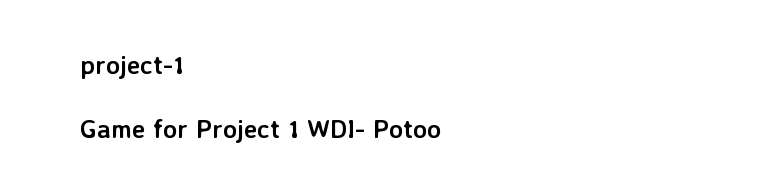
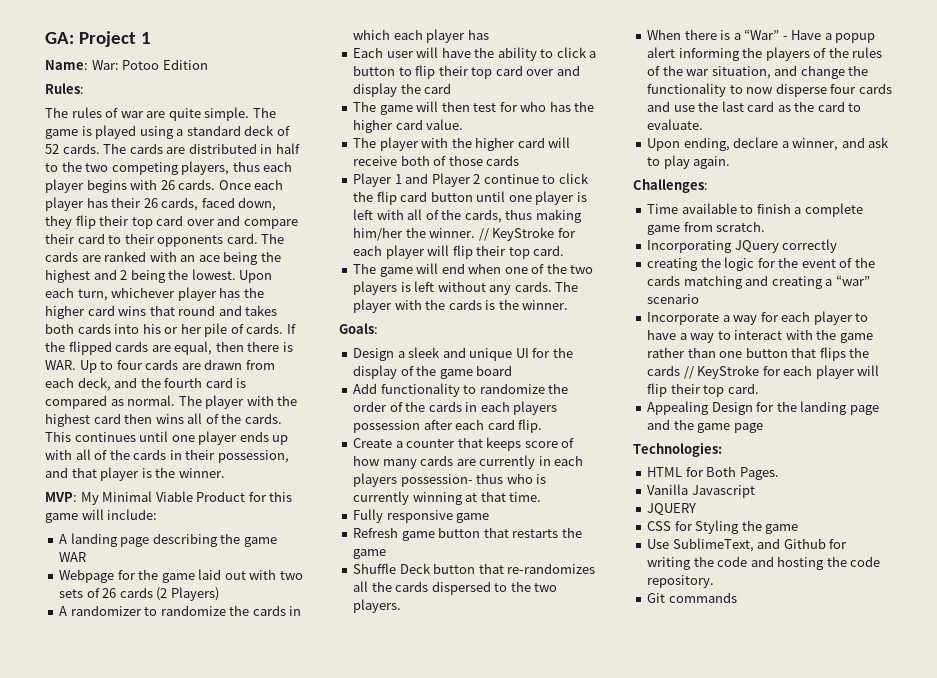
- project-1
- Game for Project 1 WDI- Potoo
+ GA: Project 1
+ Name: War: Potoo Edition
+ Rules:
+ The rules of war are quite simple. The game is played using a standard deck of 52 cards. The cards are distributed in half to the two competing players, thus each player begins with 26 cards. Once each player has their 26 cards, faced down, they flip their top card over and compare their card to their opponents card. The cards are ranked with an ace being the highest and 2 being the lowest. Upon each turn, whichever player has the higher card wins that round and takes both cards into his or her pile of cards. If the flipped cards are equal, then there is WAR. Up to four cards are drawn from each deck, and the fourth card is compared as normal. The player with the highest card then wins all of the cards. This continues until one player ends up with all of the cards in their possession, and that player is the winner.
+ MVP: My Minimal Viable Product for this game will include:
+ A landing page describing the game WAR
+ Webpage for the game laid out with two sets of 26 cards (2 Players)
+ A randomizer to randomize the cards in which each player has
+ Each user will have the ability to click a button to flip their top card over and display the card
+ The game will then test for who has the higher card value.
+ The player with the higher card will receive both of those cards
+ Player 1 and Player 2 continue to click the flip card button until one player is left with all of the cards, thus making him/her the winner. // KeyStroke for each player will flip their top card.
+ The game will end when one of the two players is left without any cards. The player with the cards is the winner.
+ Goals:
+ Design a sleek and unique UI for the display of the game board
+ Add functionality to randomize the order of the cards in each players possession after each card flip.
+ Create a counter that keeps score of how many cards are currently in each players possession- thus who is currently winning at that time.
+ Fully responsive game
+ Refresh game button that restarts the game
+ Shuffle Deck button that re-randomizes all the cards dispersed to the two players.
+ When there is a “War” - Have a popup alert informing the players of the rules of the war situation, and change the functionality to now disperse four cards and use the last card as the card to evaluate.
+ Upon ending, declare a winner, and ask to play again.
+ Challenges:
+ Time available to finish a complete game from scratch.
+ Incorporating JQuery correctly
+ creating the logic for the event of the cards matching and creating a “war” scenario
+ Incorporate a way for each player to have a way to interact with the game rather than one button that flips the cards // KeyStroke for each player will flip their top card.
+ Appealing Design for the landing page and the game page
+ Technologies:
+ HTML for Both Pages.
+ Vanilla Javascript
+ JQUERY
+ CSS for Styling the game
+ Use SublimeText, and Github for writing the code and hosting the code repository.
+ Git commands

